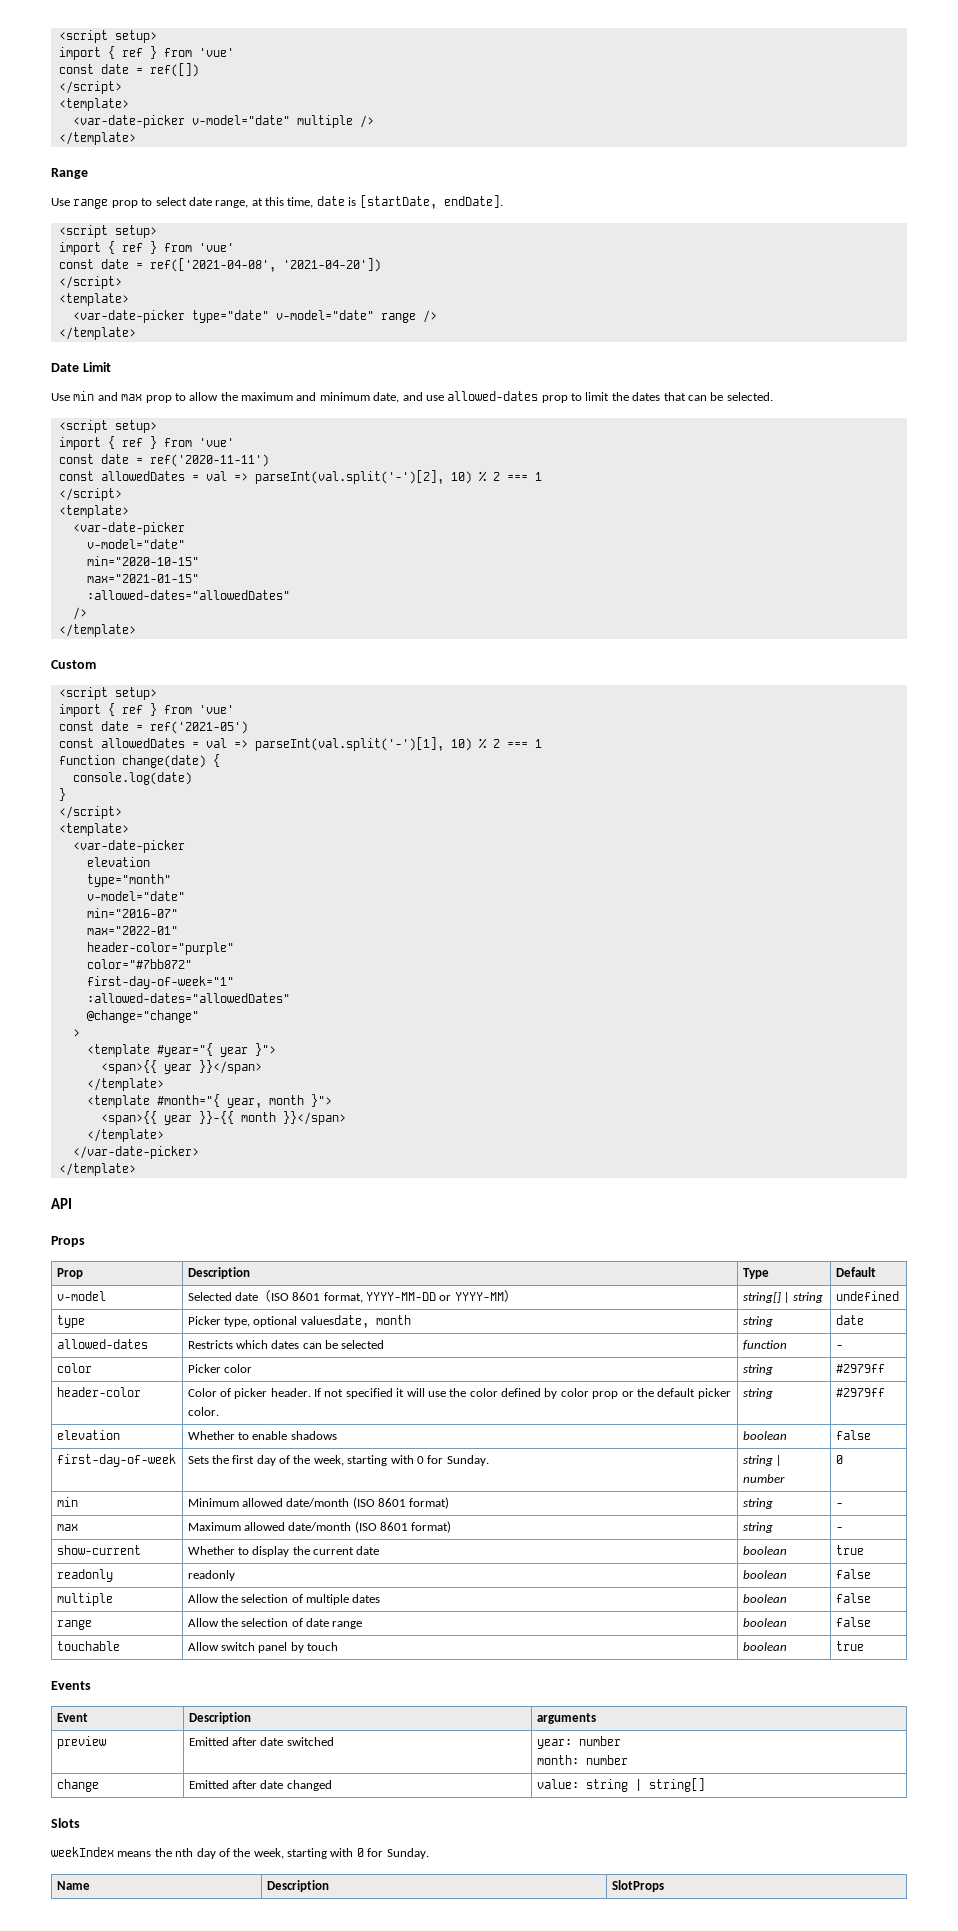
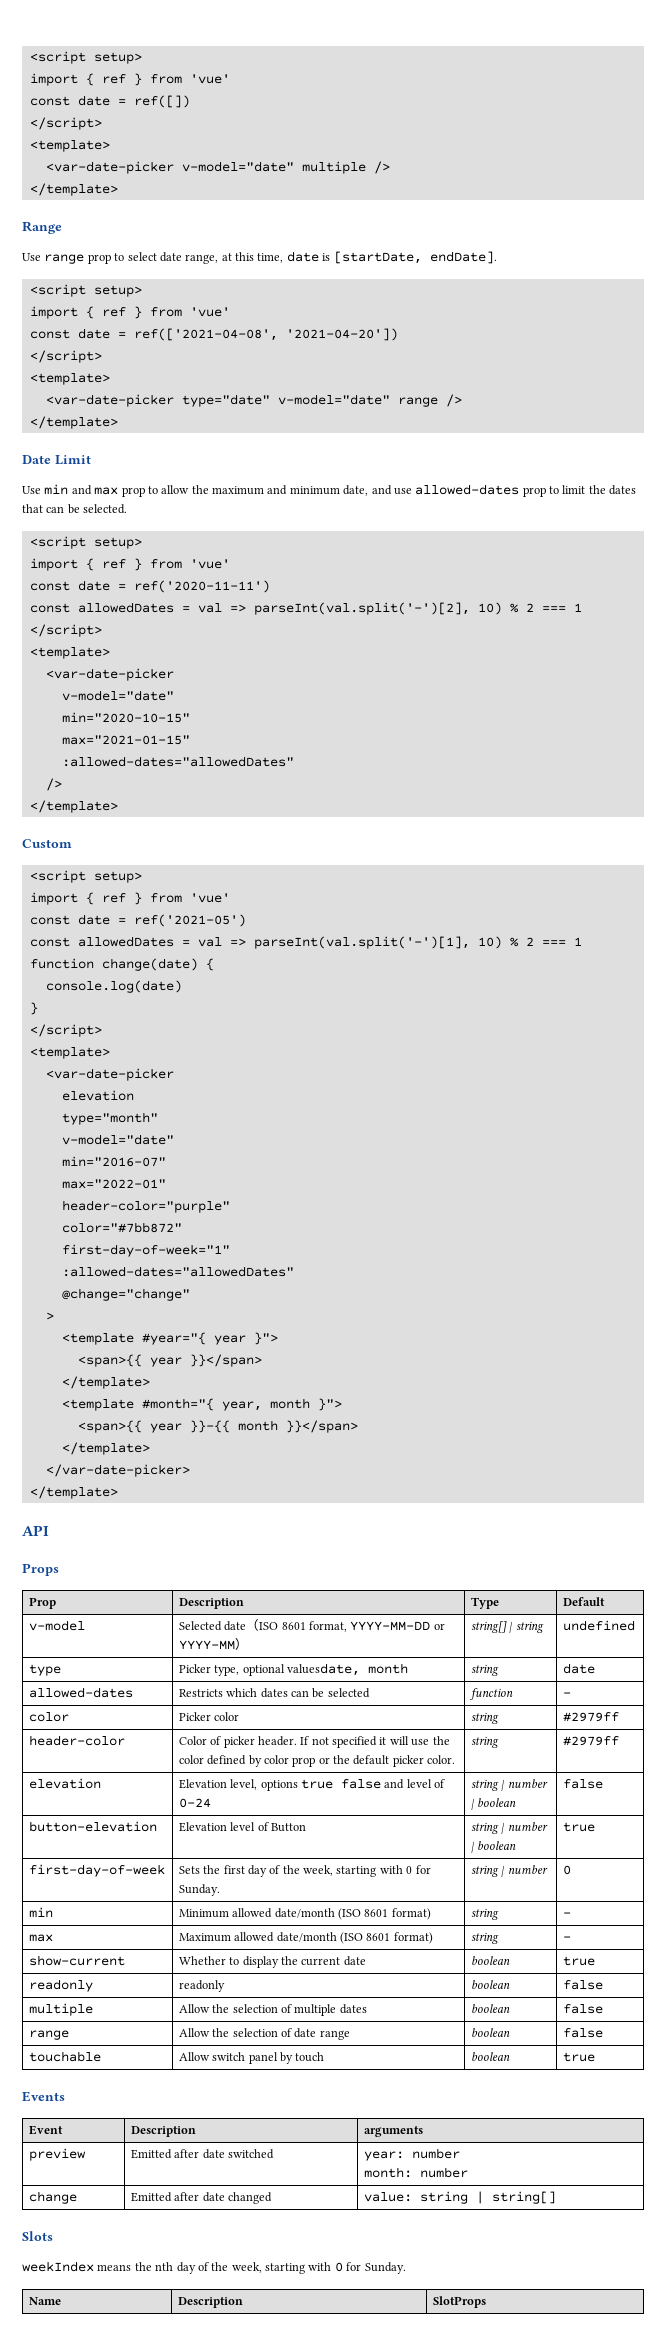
- elevation | Whether to enable shadows | boolean | false
+ elevation | Elevation level, options true false and level of 0-24 | string | number | boolean | false
+ button-elevation | Elevation level of Button | string | number | boolean | true

